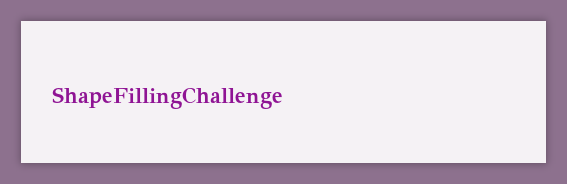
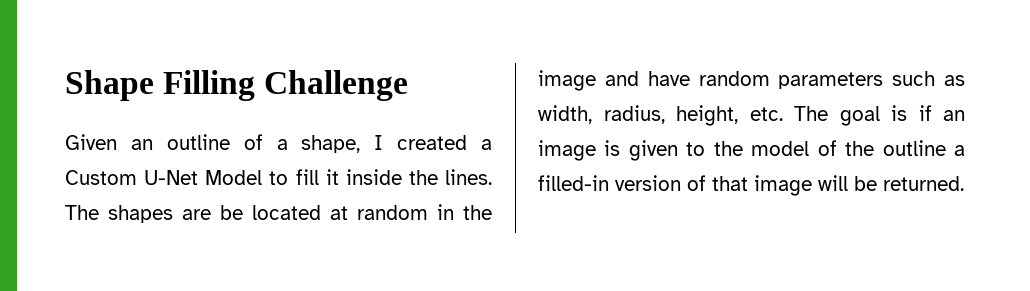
- ShapeFillingChallenge
+ Shape Filling Challenge
+ Given an outline of a shape, I created a Custom U-Net Model to fill it inside the lines. The shapes are be located at random in the image and have random parameters such as width, radius, height, etc. The goal is if an image is given to the model of the outline a filled-in version of that image will be returned.

